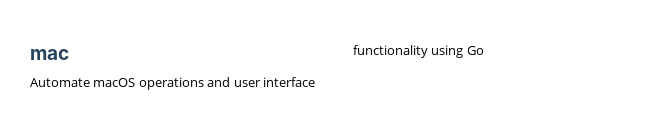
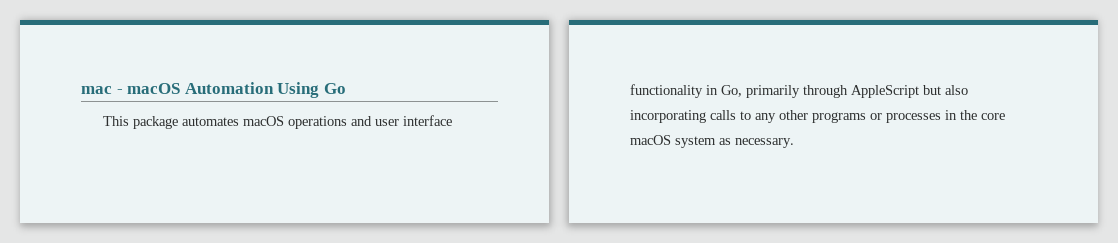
- mac
- Automate macOS operations and user interface functionality using Go
+ mac - macOS Automation Using Go
+ This package automates macOS operations and user interface functionality in Go, primarily through AppleScript but also incorporating calls to any other programs or processes in the core macOS system as necessary.

